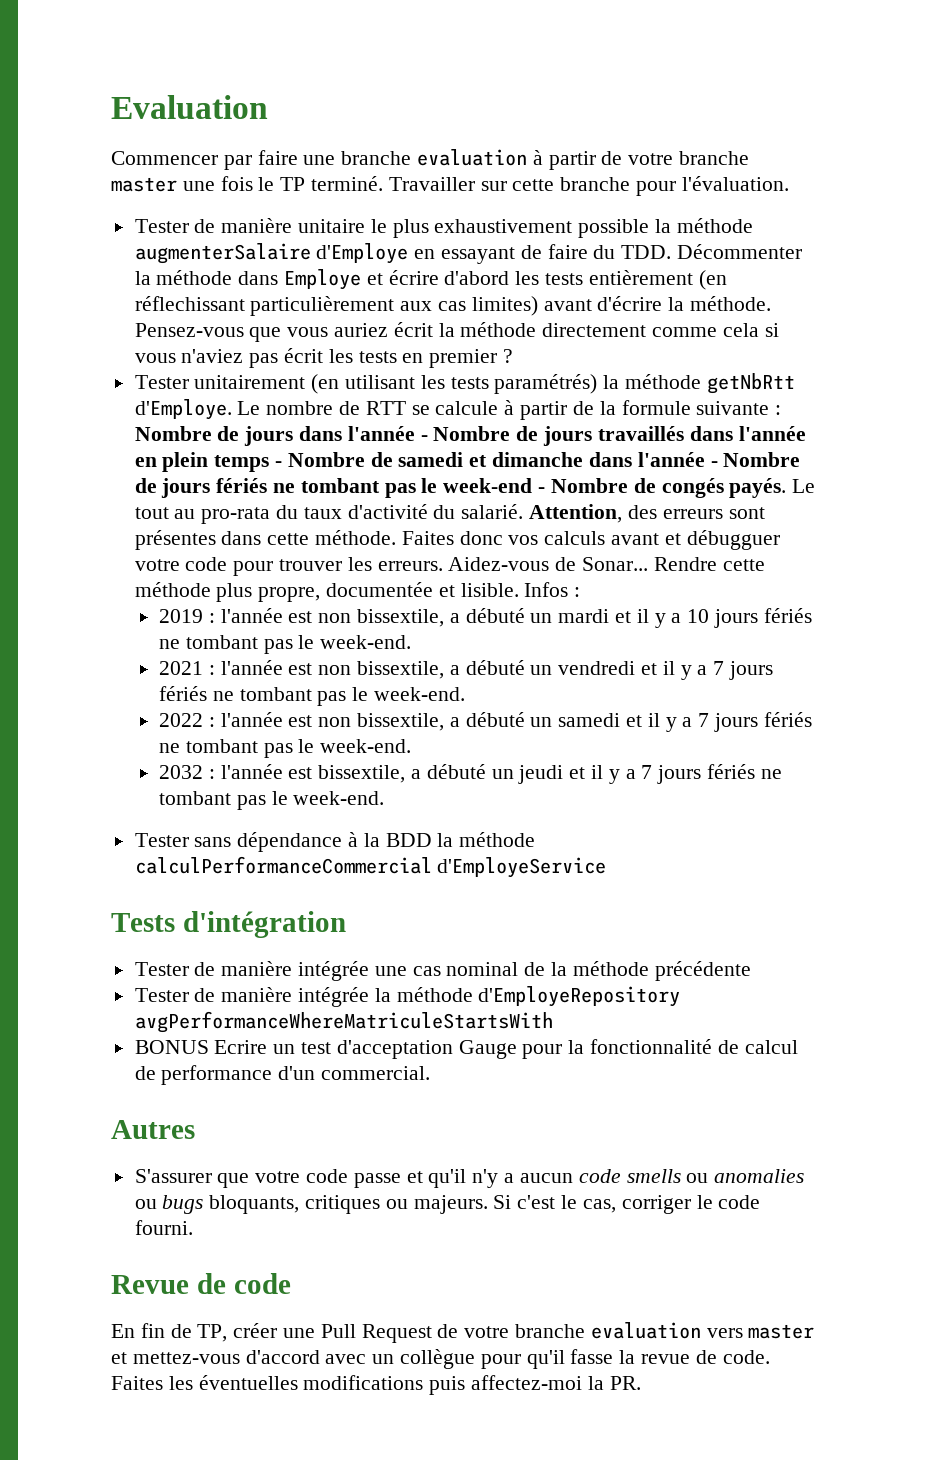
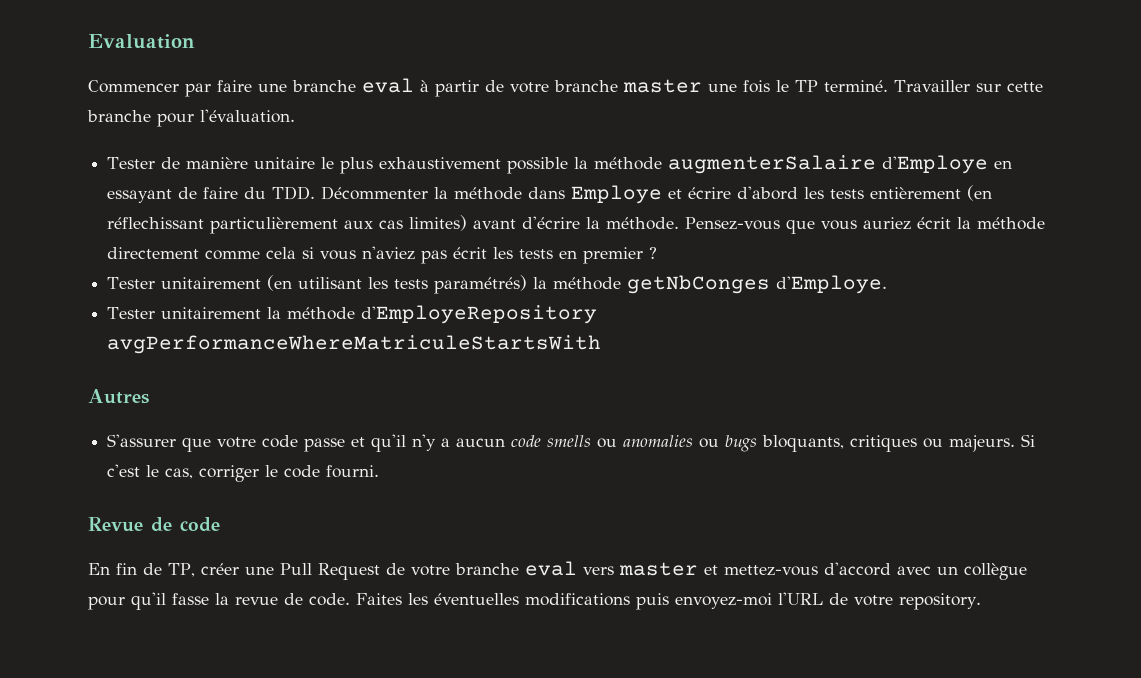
- Commencer par faire une branche evaluation à partir de votre branche master une fois le TP terminé.
+ Commencer par faire une branche eval à partir de votre branche master une fois le TP terminé.
- Tester unitairement (en utilisant les tests paramétrés) la méthode getNbRtt d'Employe. Le nombre de RTT se calcule à partir de la formule suivante : Nombre de jours dans l'année - Nombre de jours travaillés dans l'année en plein temps - Nombre de samedi et dimanche dans l'année - Nombre de jours fériés ne tombant pas le week-end - Nombre de congés payés. Le tout au pro-rata du taux d'activité du salarié. Attention, des erreurs sont présentes dans cette méthode. Faites donc vos calculs avant et débugguer votre code pour trouver les erreurs. Aidez-vous de Sonar... Rendre cette méthode plus propre, documentée et lisible. Infos :
- 2019 : l'année est non bissextile, a débuté un mardi et il y a 10 jours fériés ne tombant pas le week-end.
- 2021 : l'année est non bissextile, a débuté un vendredi et il y a 7 jours fériés ne tombant pas le week-end.
- 2022 : l'année est non bissextile, a débuté un samedi et il y a 7 jours fériés ne tombant pas le week-end.
- 2032 : l'année est bissextile, a débuté un jeudi et il y a 7 jours fériés ne tombant pas le week-end.
- Tester sans dépendance à la BDD la méthode calculPerformanceCommercial d'EmployeService
- Tests d'intégration
- Tester de manière intégrée une cas nominal de la méthode précédente
- Tester de manière intégrée la méthode d'EmployeRepository avgPerformanceWhereMatriculeStartsWith
- BONUS Ecrire un test d'acceptation Gauge pour la fonctionnalité de calcul de performance d'un commercial.
+ Tester unitairement (en utilisant les tests paramétrés) la méthode getNbConges d'Employe.
+ Tester unitairement la méthode d'EmployeRepository avgPerformanceWhereMatriculeStartsWith
- En fin de TP, créer une Pull Request de votre branche evaluation vers master et mettez-vous d'accord avec un collègue pour qu'il fasse la revue de code.
+ En fin de TP, créer une Pull Request de votre branche eval vers master et mettez-vous d'accord avec un collègue pour qu'il fasse la revue de code.
- Faites les éventuelles modifications puis affectez-moi la PR.
+ Faites les éventuelles modifications puis envoyez-moi l'URL de votre repository.

